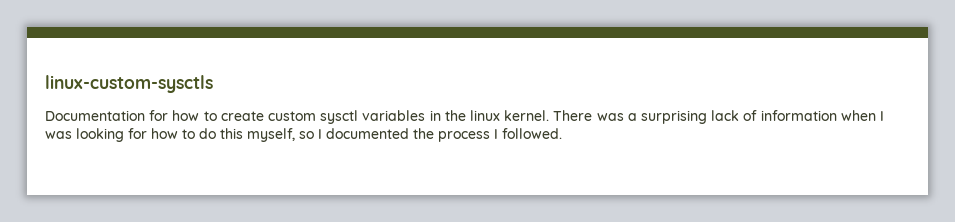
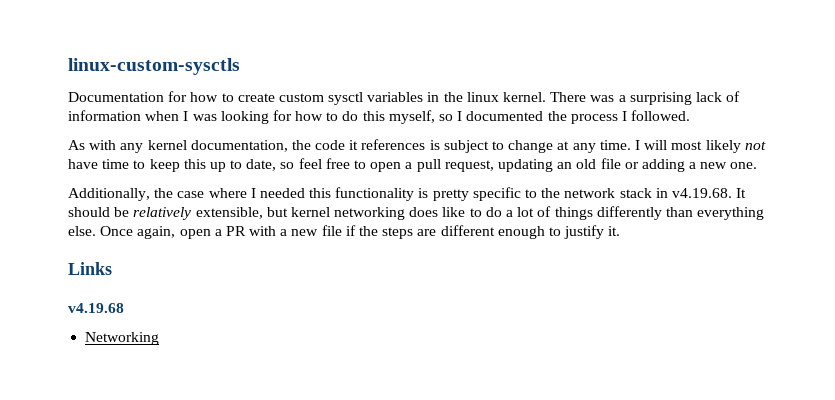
+ As with any kernel documentation, the code it references is subject to change at any time. I will most likely not have time to keep this up to date, so feel free to open a pull request, updating an old file or adding a new one.
+ Additionally, the case where I needed this functionality is pretty specific to the network stack in v4.19.68. It should be relatively extensible, but kernel networking does like to do a lot of things differently than everything else. Once again, open a PR with a new file if the steps are different enough to justify it.
+ Links
+ v4.19.68
+ Networking

